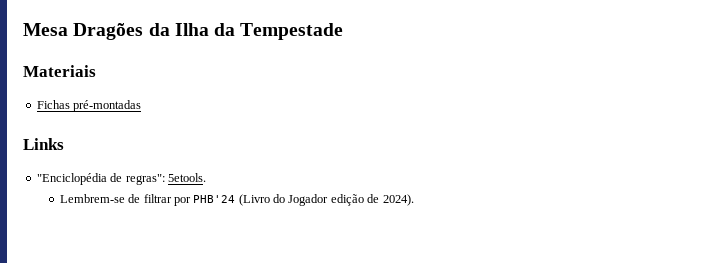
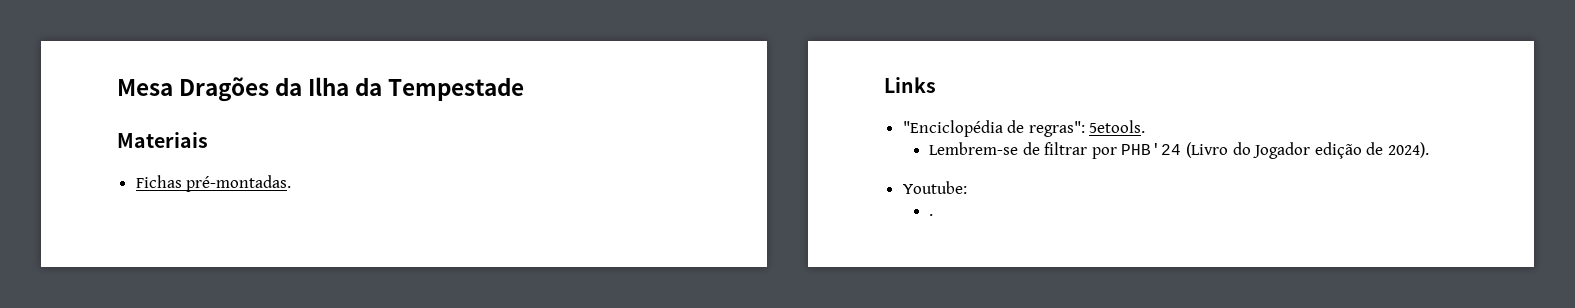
- Fichas pré-montadas
+ Fichas pré-montadas.
+ Youtube:
+ .

